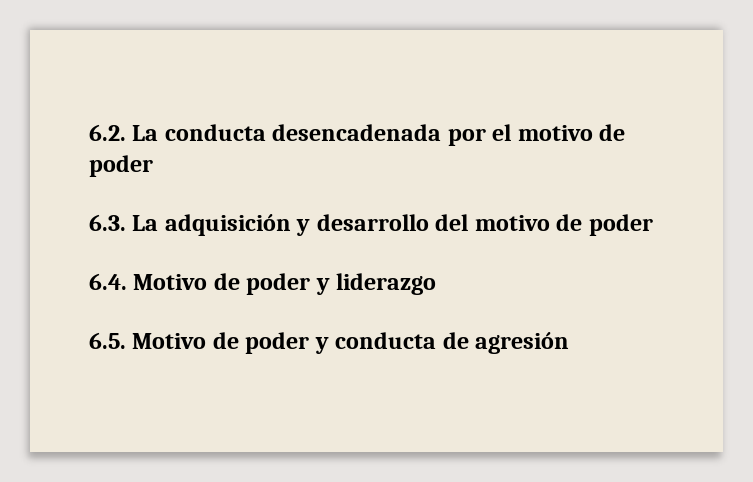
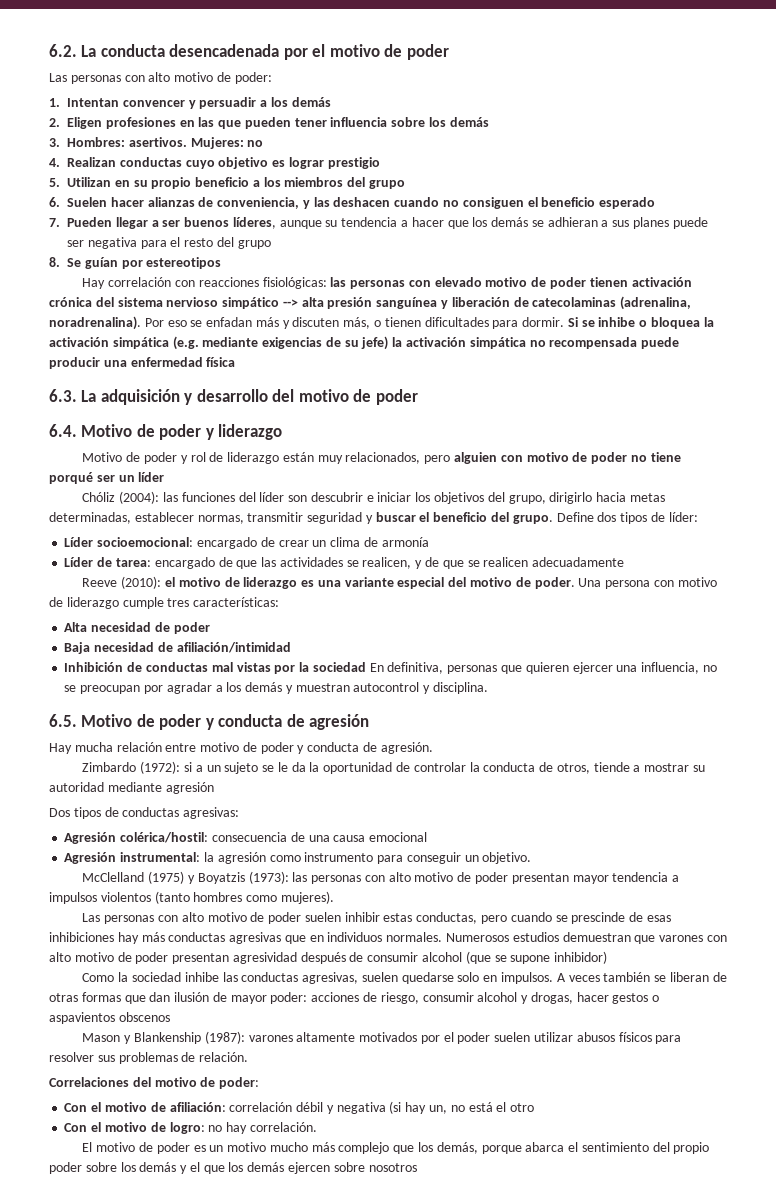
+ Las personas con alto motivo de poder:
+ 1. Intentan convencer y persuadir a los demás
+ 2. Eligen profesiones en las que pueden tener influencia sobre los demás
+ 3. Hombres: asertivos. Mujeres: no
+ 4. Realizan conductas cuyo objetivo es lograr prestigio
+ 5. Utilizan en su propio beneficio a los miembros del grupo
+ 6. Suelen hacer alianzas de conveniencia, y las deshacen cuando no consiguen el beneficio esperado
+ 7. Pueden llegar a ser buenos líderes, aunque su tendencia a hacer que los demás se adhieran a sus planes puede ser negativa para el resto del grupo
+ 8. Se guían por estereotipos
+ Hay correlación con reacciones fisiológicas: las personas con elevado motivo de poder tienen activación crónica del sistema nervioso simpático --> alta presión sanguínea y liberación de catecolaminas (adrenalina, noradrenalina). Por eso se enfadan más y discuten más, o tienen dificultades para dormir. Si se inhibe o bloquea la activación simpática (e.g. mediante exigencias de su jefe) la activación simpática no recompensada puede producir una enfermedad física
+ Motivo de poder y rol de liderazgo están muy relacionados, pero alguien con motivo de poder no tiene porqué ser un líder
+ Chóliz (2004): las funciones del líder son descubrir e iniciar los objetivos del grupo, dirigirlo hacia metas determinadas, establecer normas, transmitir seguridad y buscar el beneficio del grupo. Define dos tipos de líder:
+ Líder socioemocional: encargado de crear un clima de armonía
+ Líder de tarea: encargado de que las actividades se realicen, y de que se realicen adecuadamente
+ Reeve (2010): el motivo de liderazgo es una variante especial del motivo de poder. Una persona con motivo de liderazgo cumple tres características:
+ Alta necesidad de poder
+ Baja necesidad de afiliación/intimidad
+ Inhibición de conductas mal vistas por la sociedad En definitiva, personas que quieren ejercer una influencia, no se preocupan por agradar a los demás y muestran autocontrol y disciplina.
+ Hay mucha relación entre motivo de poder y conducta de agresión.
+ Zimbardo (1972): si a un sujeto se le da la oportunidad de controlar la conducta de otros, tiende a mostrar su autoridad mediante agresión
+ Dos tipos de conductas agresivas:
+ Agresión colérica/hostil: consecuencia de una causa emocional
+ Agresión instrumental: la agresión como instrumento para conseguir un objetivo.
+ McClelland (1975) y Boyatzis (1973): las personas con alto motivo de poder presentan mayor tendencia a impulsos violentos (tanto hombres como mujeres).
+ Las personas con alto motivo de poder suelen inhibir estas conductas, pero cuando se prescinde de esas inhibiciones hay más conductas agresivas que en individuos normales. Numerosos estudios demuestran que varones con alto motivo de poder presentan agresividad después de consumir alcohol (que se supone inhibidor)
+ Como la sociedad inhibe las conductas agresivas, suelen quedarse solo en impulsos. A veces también se liberan de otras formas que dan ilusión de mayor poder: acciones de riesgo, consumir alcohol y drogas, hacer gestos o aspavientos obscenos
+ Mason y Blankenship (1987): varones altamente motivados por el poder suelen utilizar abusos físicos para resolver sus problemas de relación.
+ Correlaciones del motivo de poder:
+ Con el motivo de afiliación: correlación débil y negativa (si hay un, no está el otro
+ Con el motivo de logro: no hay correlación.
+ El motivo de poder es un motivo mucho más complejo que los demás, porque abarca el sentimiento del propio poder sobre los demás y el que los demás ejercen sobre nosotros

